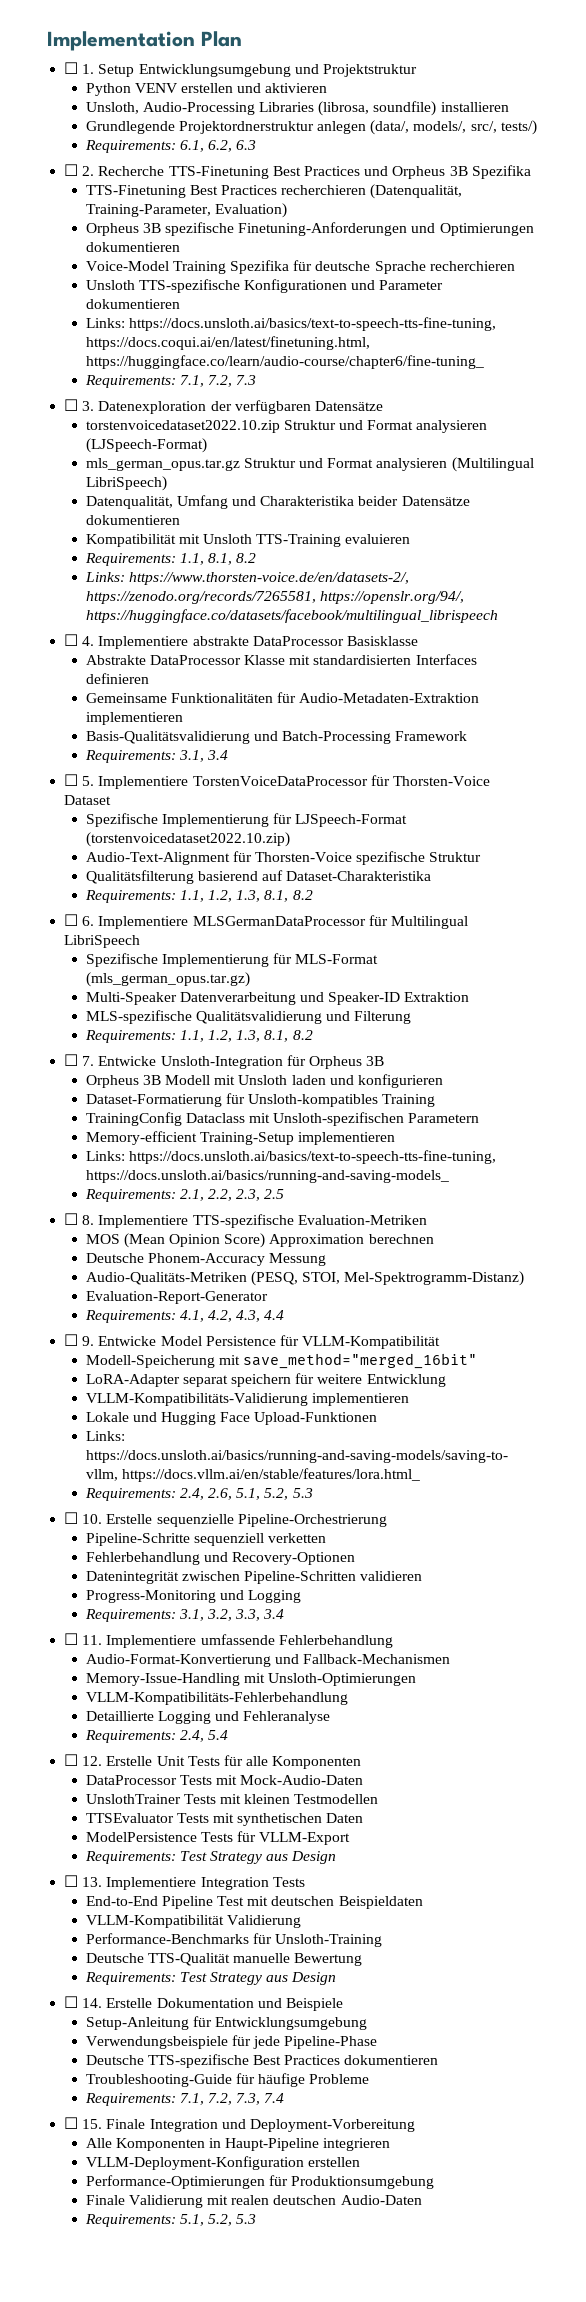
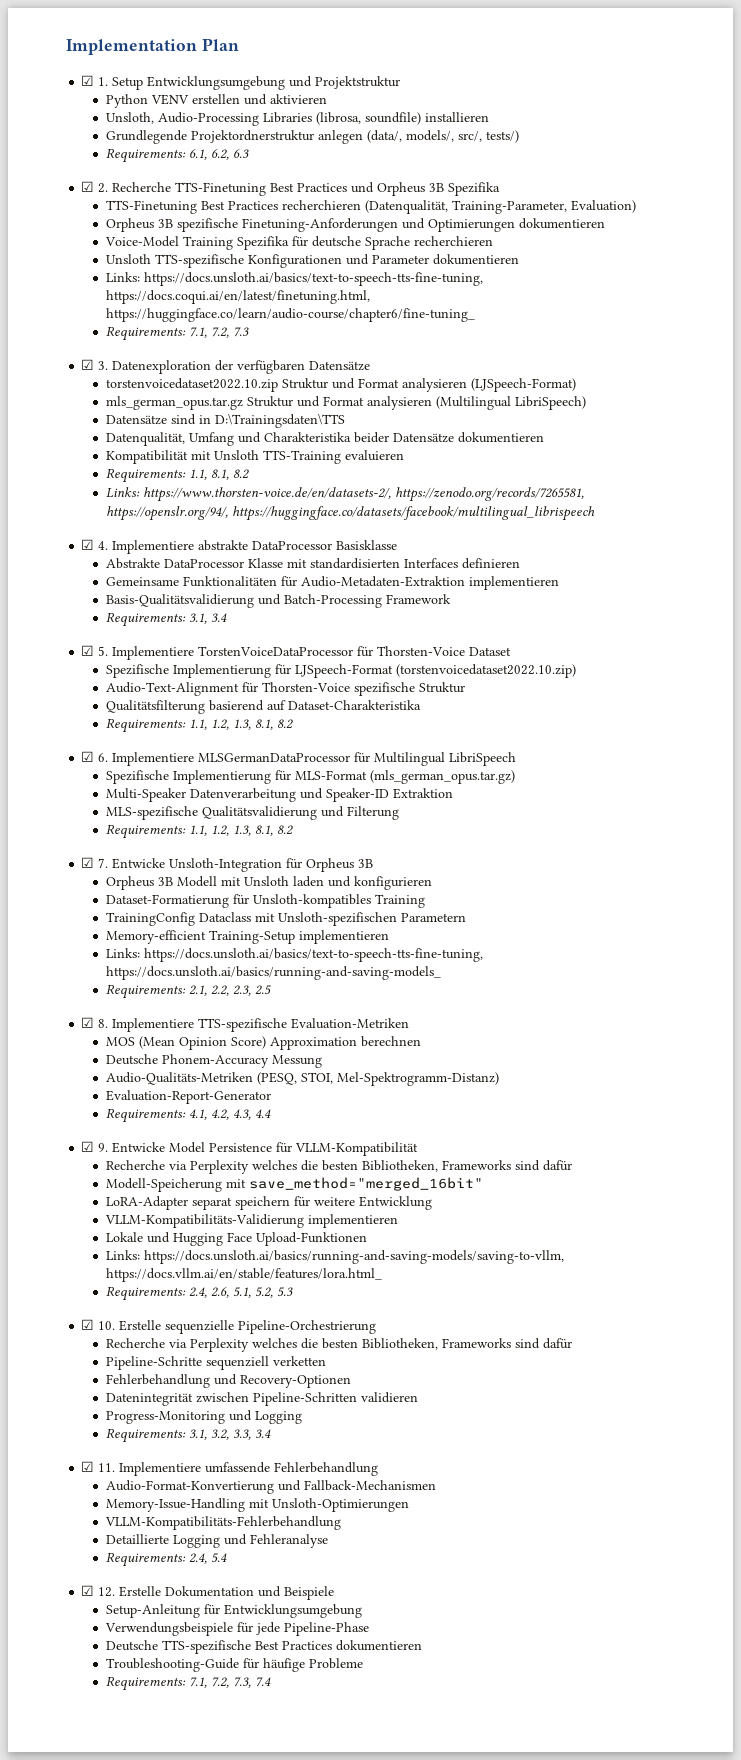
- ☐ 1. Setup Entwicklungsumgebung und Projektstruktur
+ ☑ 1. Setup Entwicklungsumgebung und Projektstruktur
- ☐ 2. Recherche TTS-Finetuning Best Practices und Orpheus 3B Spezifika
+ ☑ 2. Recherche TTS-Finetuning Best Practices und Orpheus 3B Spezifika
- ☐ 3. Datenexploration der verfügbaren Datensätze
+ ☑ 3. Datenexploration der verfügbaren Datensätze
+ Datensätze sind in D:\Trainingsdaten\TTS
- ☐ 4. Implementiere abstrakte DataProcessor Basisklasse
+ ☑ 4. Implementiere abstrakte DataProcessor Basisklasse
- ☐ 5. Implementiere TorstenVoiceDataProcessor für Thorsten-Voice Dataset
+ ☑ 5. Implementiere TorstenVoiceDataProcessor für Thorsten-Voice Dataset
- ☐ 6. Implementiere MLSGermanDataProcessor für Multilingual LibriSpeech
+ ☑ 6. Implementiere MLSGermanDataProcessor für Multilingual LibriSpeech
- ☐ 7. Entwicke Unsloth-Integration für Orpheus 3B
+ ☑ 7. Entwicke Unsloth-Integration für Orpheus 3B
- ☐ 8. Implementiere TTS-spezifische Evaluation-Metriken
+ ☑ 8. Implementiere TTS-spezifische Evaluation-Metriken
- ☐ 9. Entwicke Model Persistence für VLLM-Kompatibilität
+ ☑ 9. Entwicke Model Persistence für VLLM-Kompatibilität
+ Recherche via Perplexity welches die besten Bibliotheken, Frameworks sind dafür
- ☐ 10. Erstelle sequenzielle Pipeline-Orchestrierung
+ ☑ 10. Erstelle sequenzielle Pipeline-Orchestrierung
+ Recherche via Perplexity welches die besten Bibliotheken, Frameworks sind dafür
- ☐ 11. Implementiere umfassende Fehlerbehandlung
+ ☑ 11. Implementiere umfassende Fehlerbehandlung
- ☐ 12. Erstelle Unit Tests für alle Komponenten
- DataProcessor Tests mit Mock-Audio-Daten
- UnslothTrainer Tests mit kleinen Testmodellen
- TTSEvaluator Tests mit synthetischen Daten
- ModelPersistence Tests für VLLM-Export
- Requirements: Test Strategy aus Design
- ☐ 13. Implementiere Integration Tests
- End-to-End Pipeline Test mit deutschen Beispieldaten
- VLLM-Kompatibilität Validierung
- Performance-Benchmarks für Unsloth-Training
- Deutsche TTS-Qualität manuelle Bewertung
- Requirements: Test Strategy aus Design
- ☐ 14. Erstelle Dokumentation und Beispiele
+ ☑ 12. Erstelle Dokumentation und Beispiele
- ☐ 15. Finale Integration und Deployment-Vorbereitung
- Alle Komponenten in Haupt-Pipeline integrieren
- VLLM-Deployment-Konfiguration erstellen
- Performance-Optimierungen für Produktionsumgebung
- Finale Validierung mit realen deutschen Audio-Daten
- Requirements: 5.1, 5.2, 5.3

